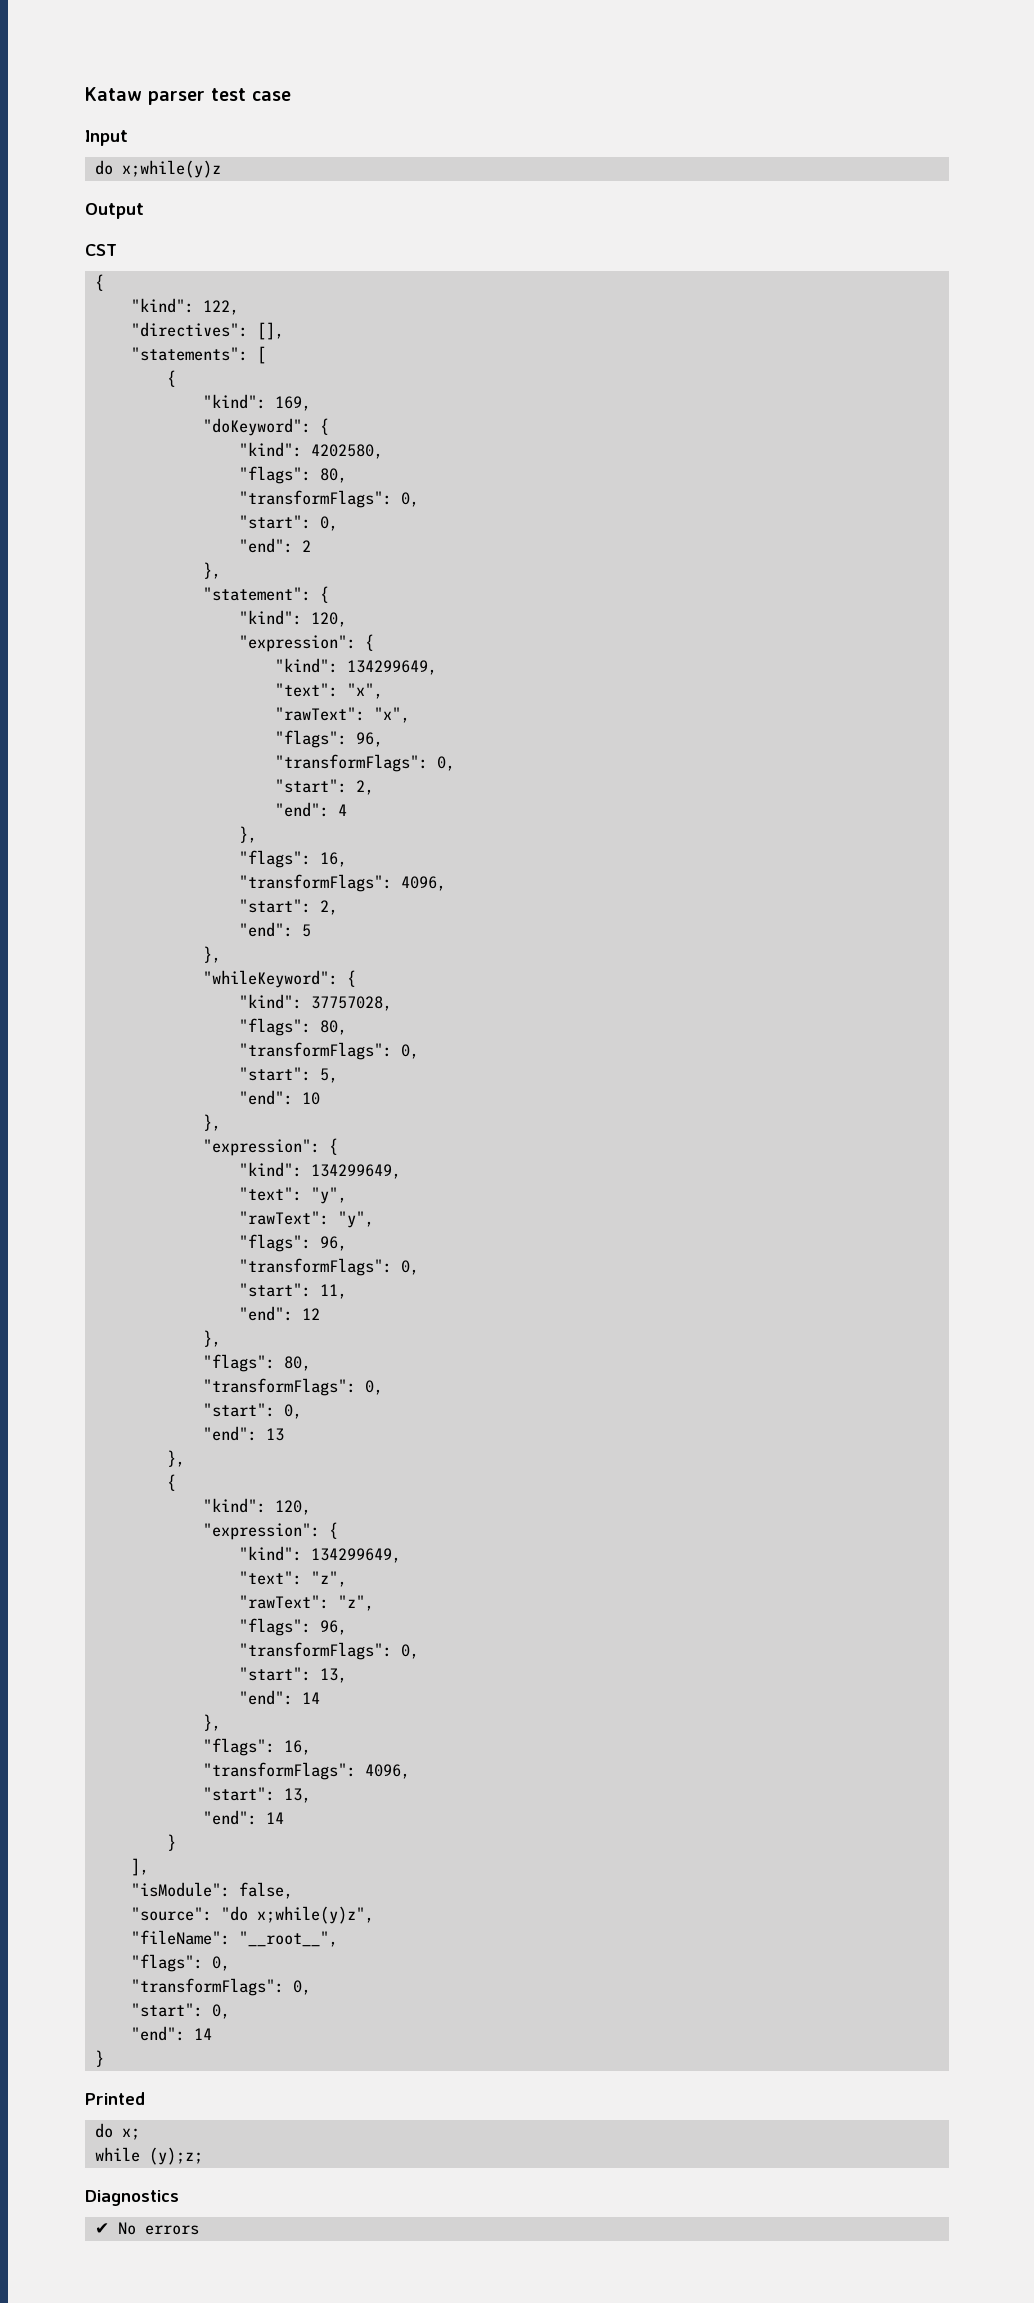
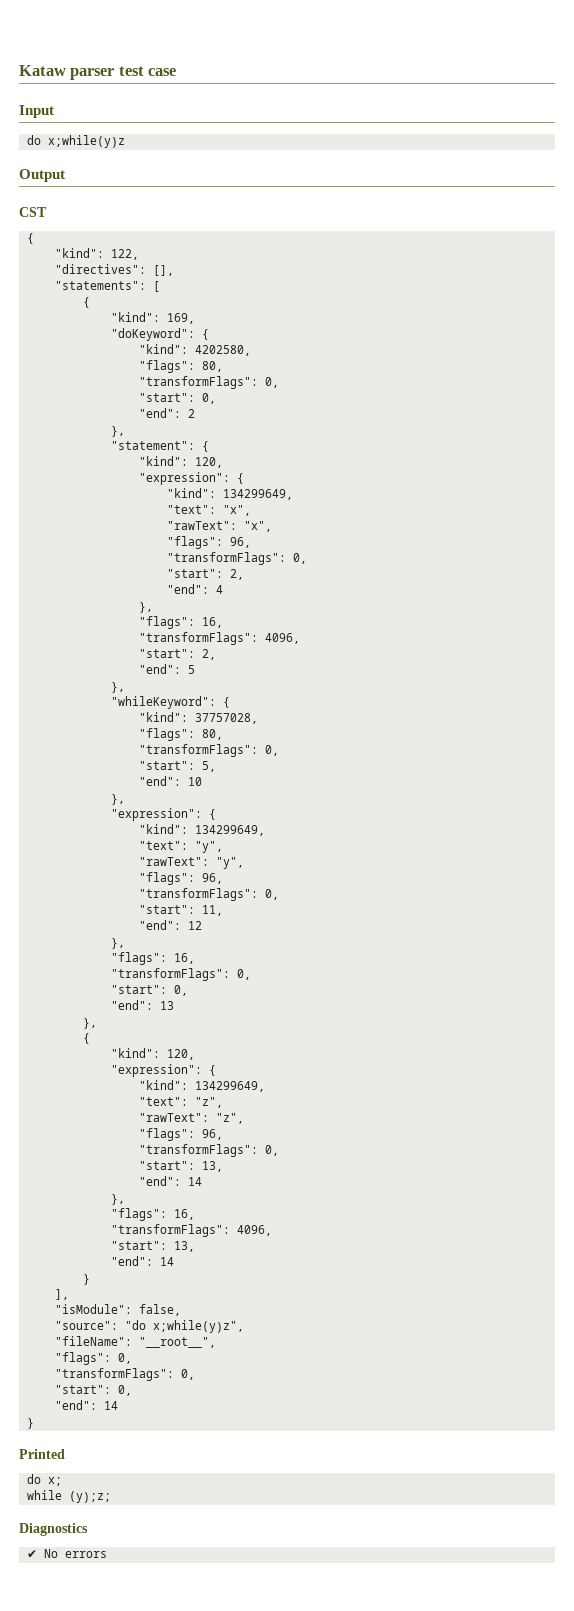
  "end": 12
  },
- "flags": 80,
+ "flags": 16,

